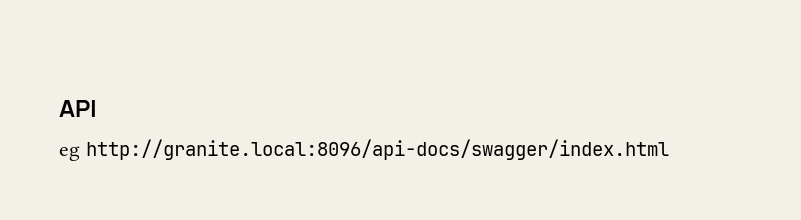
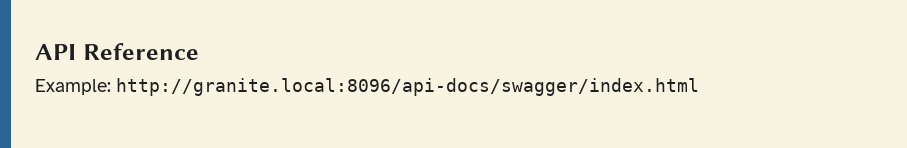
- API
- eg http://granite.local:8096/api-docs/swagger/index.html
+ API Reference
+ Example: http://granite.local:8096/api-docs/swagger/index.html

